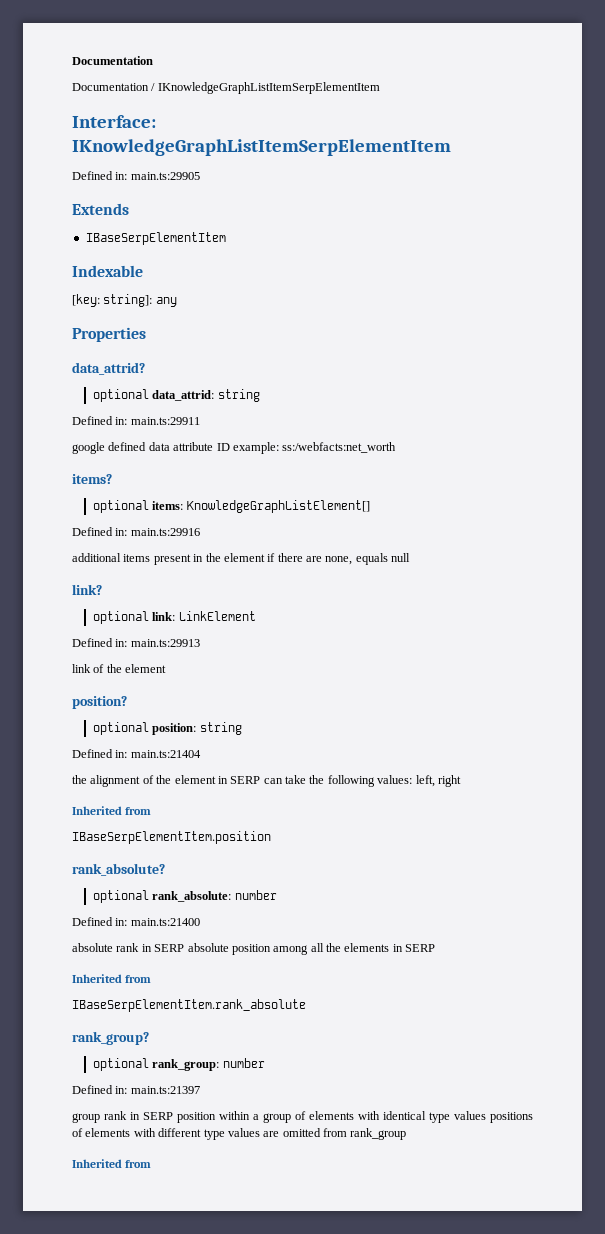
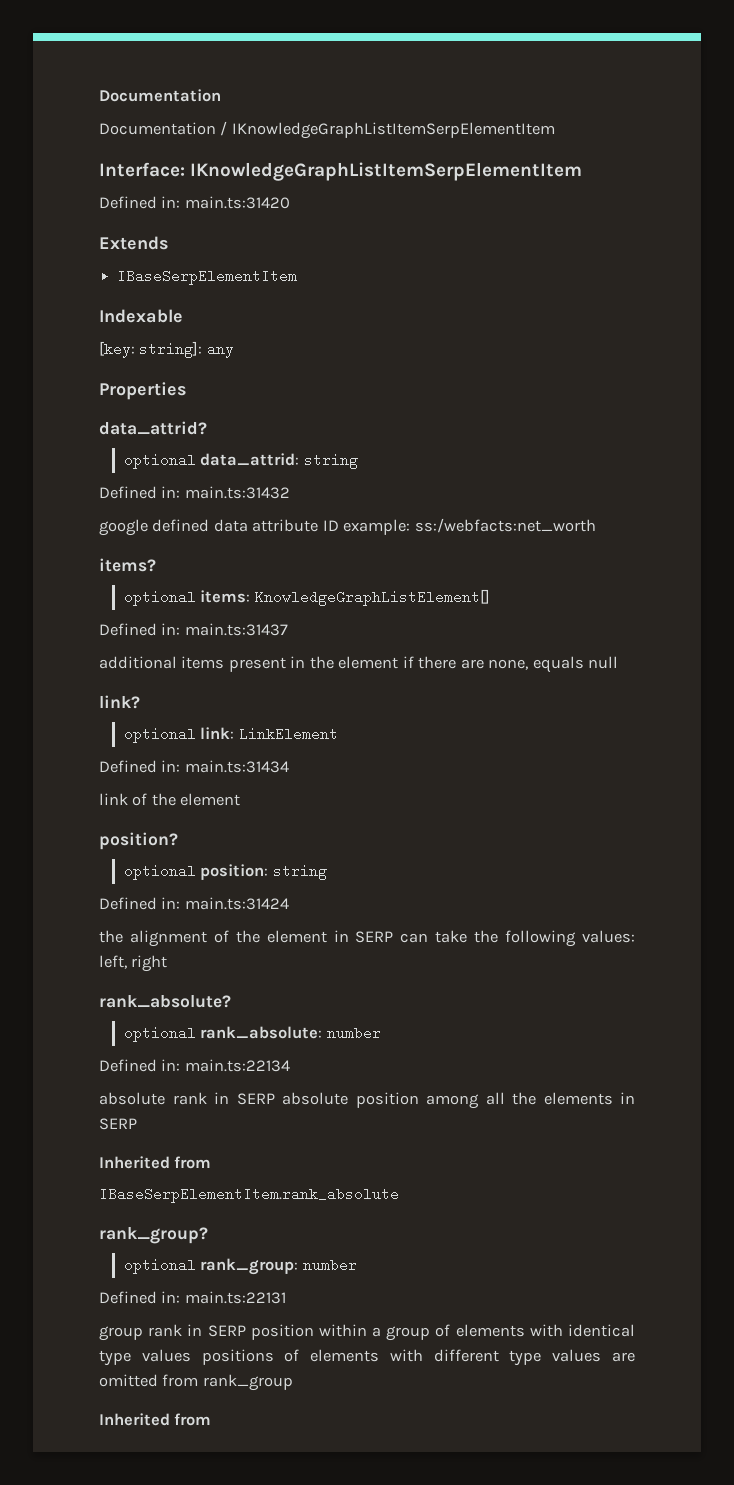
- Defined in: main.ts:29905
+ Defined in: main.ts:31420
- Defined in: main.ts:29911
+ Defined in: main.ts:31432
- Defined in: main.ts:29916
+ Defined in: main.ts:31437
- Defined in: main.ts:29913
+ Defined in: main.ts:31434
- Defined in: main.ts:21404
+ Defined in: main.ts:31424
  the alignment of the element in SERP can take the following values: left, right
- Inherited from
- IBaseSerpElementItem.position
- Defined in: main.ts:21400
+ Defined in: main.ts:22134
- Defined in: main.ts:21397
+ Defined in: main.ts:22131

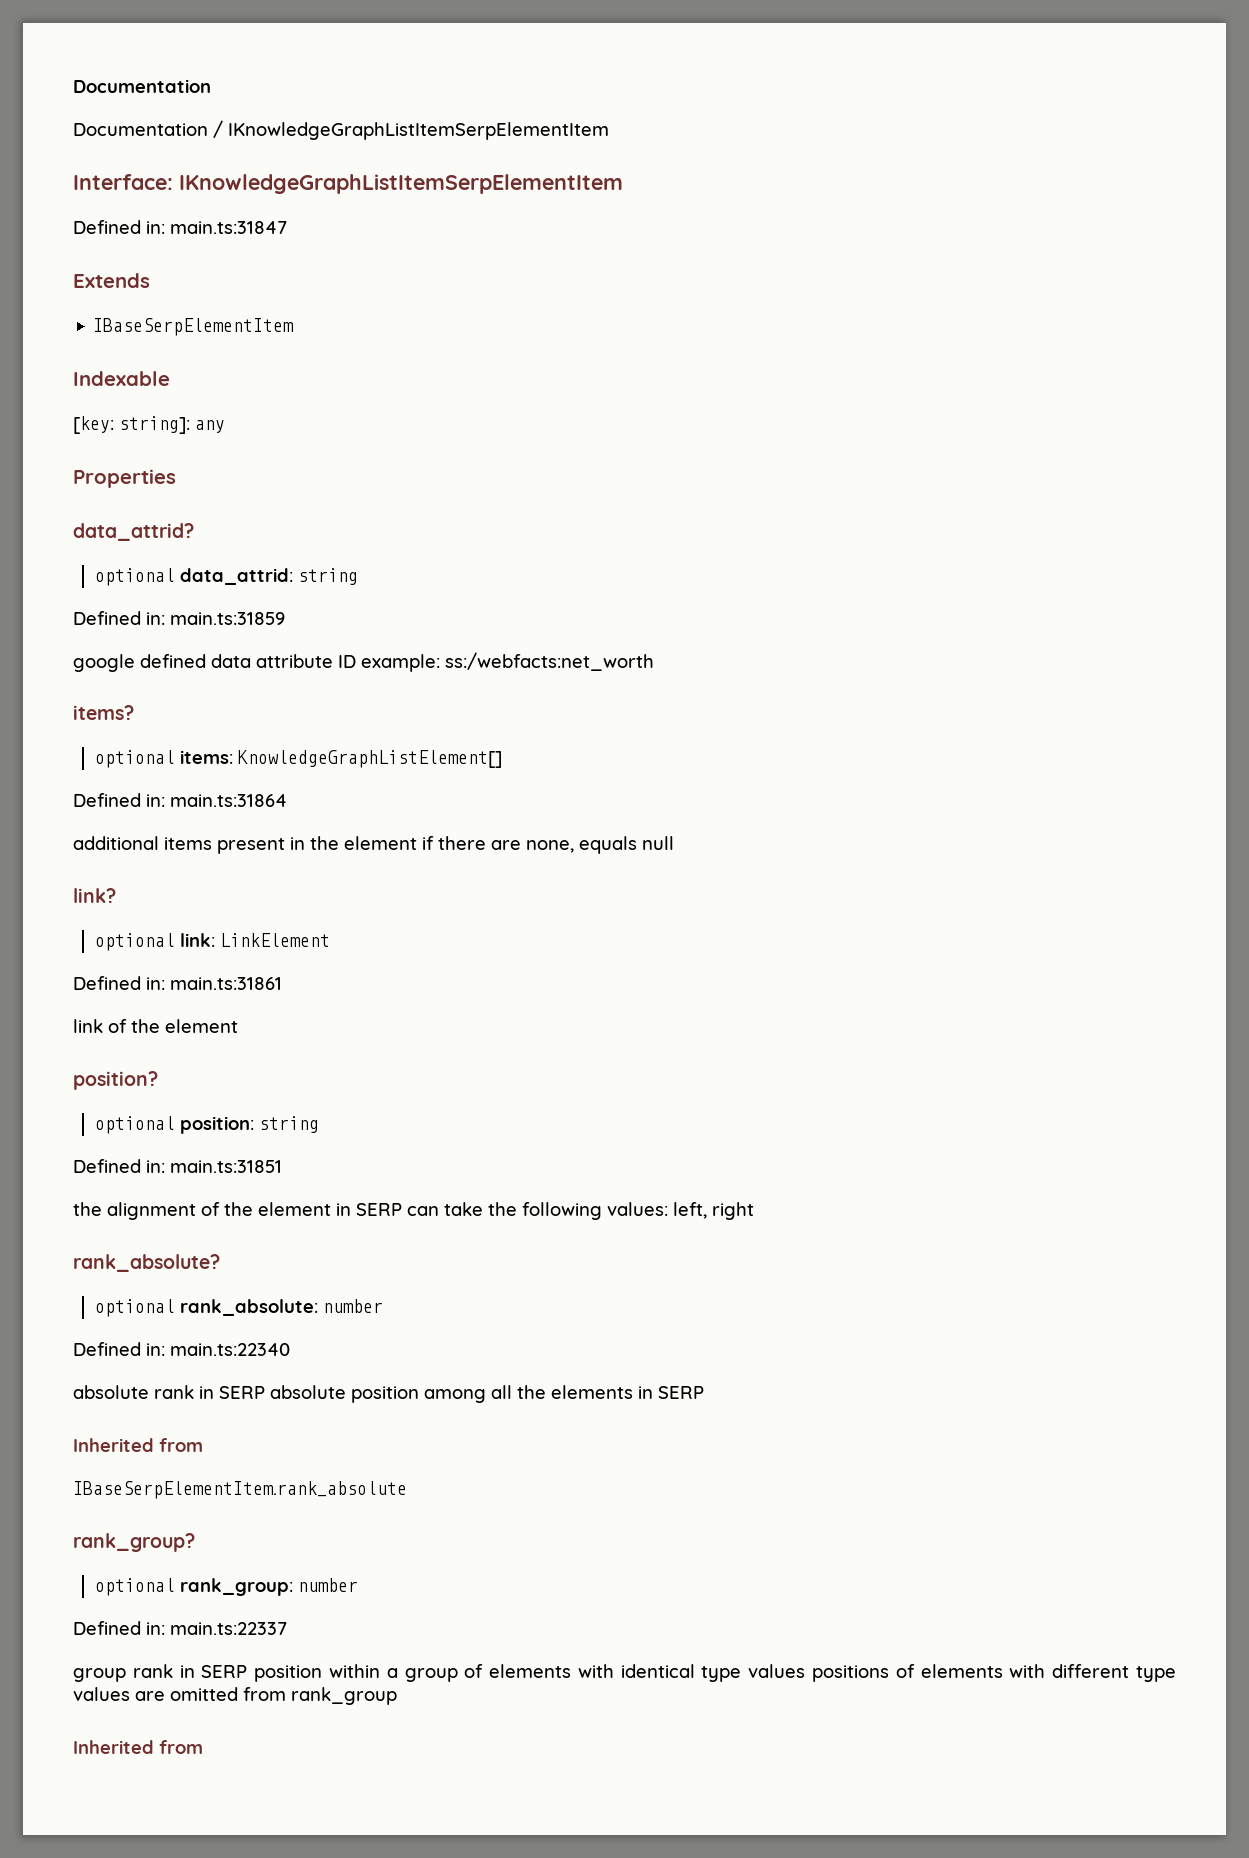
- Defined in: main.ts:31420
+ Defined in: main.ts:31847
- Defined in: main.ts:31432
+ Defined in: main.ts:31859
- Defined in: main.ts:31437
+ Defined in: main.ts:31864
- Defined in: main.ts:31434
+ Defined in: main.ts:31861
- Defined in: main.ts:31424
+ Defined in: main.ts:31851
- Defined in: main.ts:22134
+ Defined in: main.ts:22340
- Defined in: main.ts:22131
+ Defined in: main.ts:22337

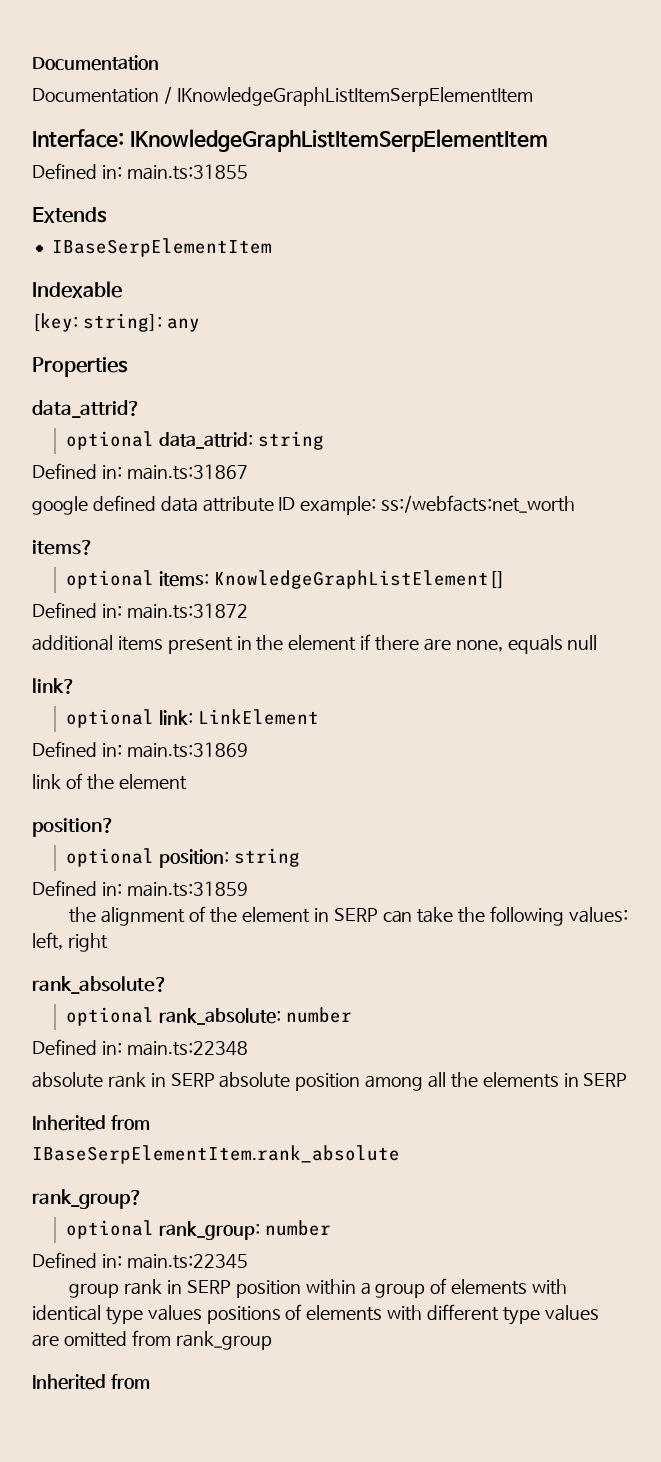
- Defined in: main.ts:31847
+ Defined in: main.ts:31855
- Defined in: main.ts:31859
+ Defined in: main.ts:31867
- Defined in: main.ts:31864
+ Defined in: main.ts:31872
- Defined in: main.ts:31861
+ Defined in: main.ts:31869
- Defined in: main.ts:31851
+ Defined in: main.ts:31859
- Defined in: main.ts:22340
+ Defined in: main.ts:22348
- Defined in: main.ts:22337
+ Defined in: main.ts:22345

